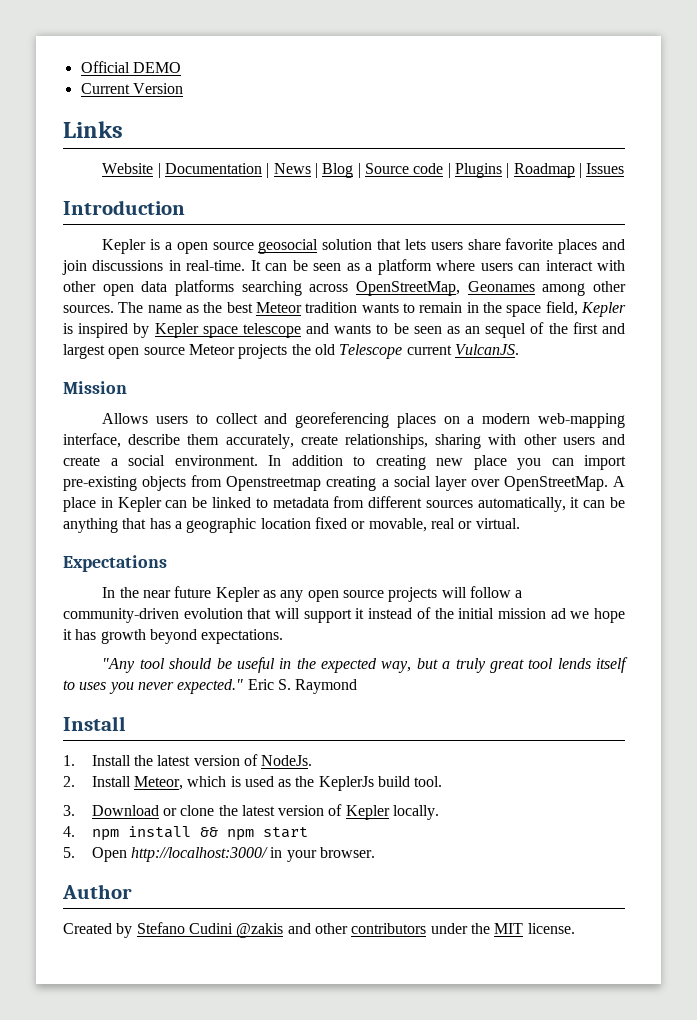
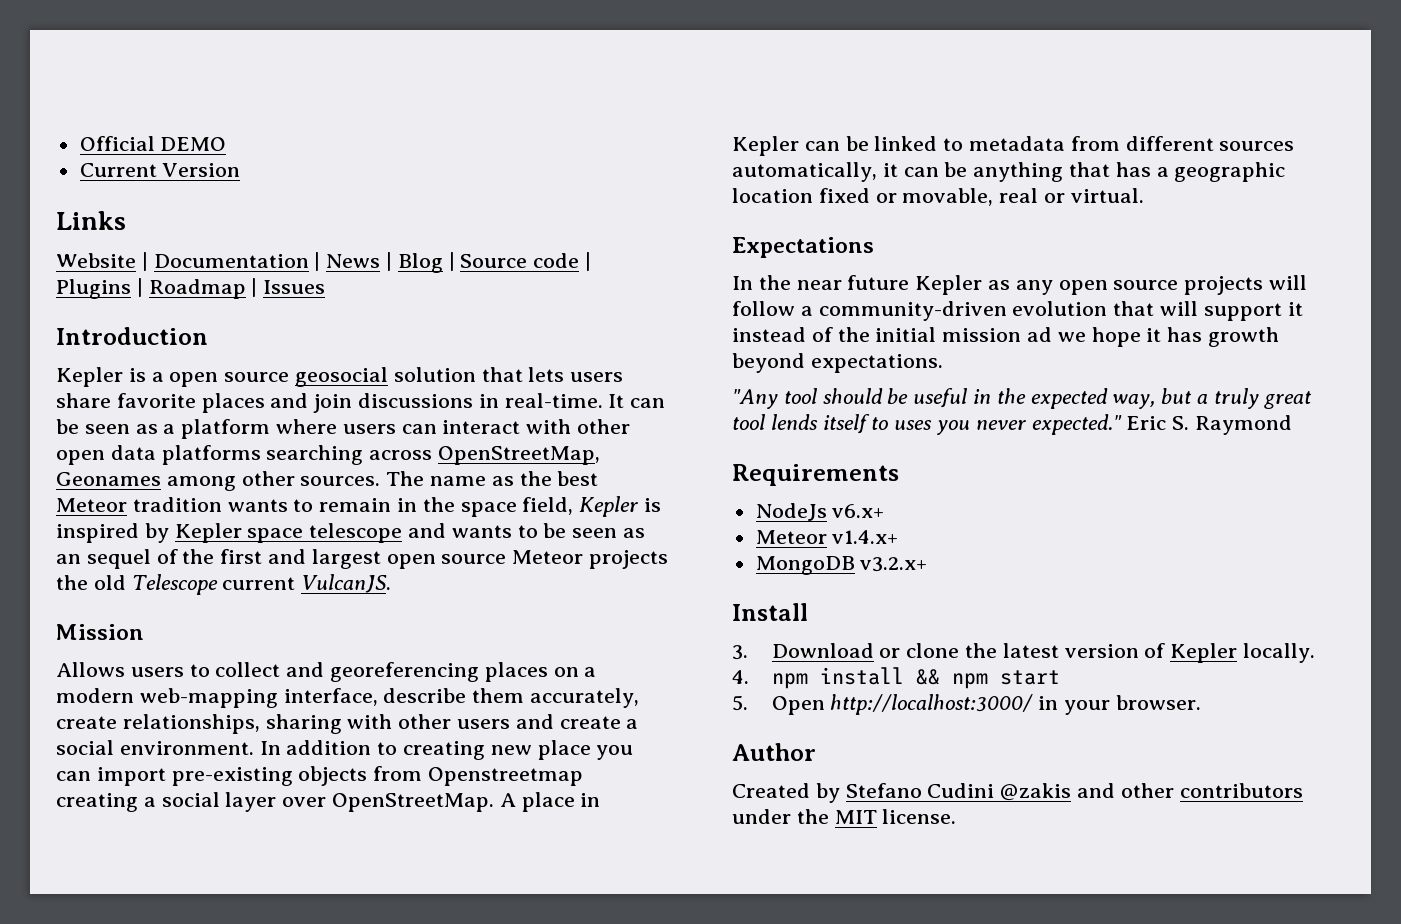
  Eric S. Raymond
+ Requirements
+ NodeJs v6.x+
+ Meteor v1.4.x+
+ MongoDB v3.2.x+
  Install
- 1. Install the latest version of NodeJs.
- 2. Install Meteor, which is used as the KeplerJs build tool.

